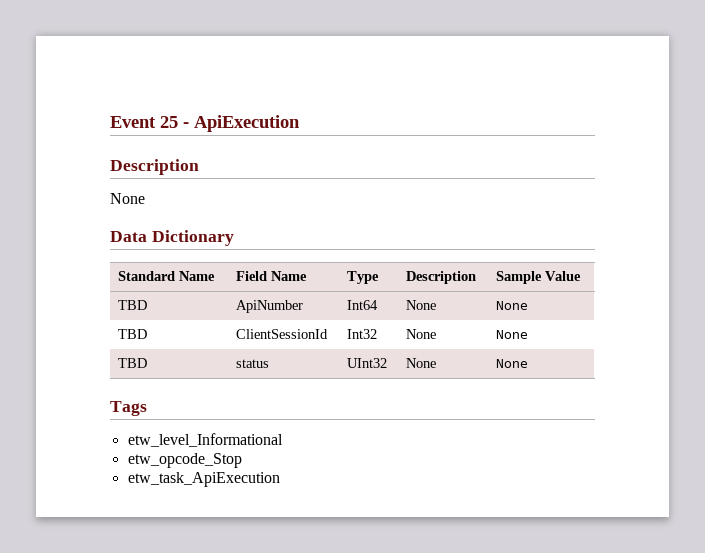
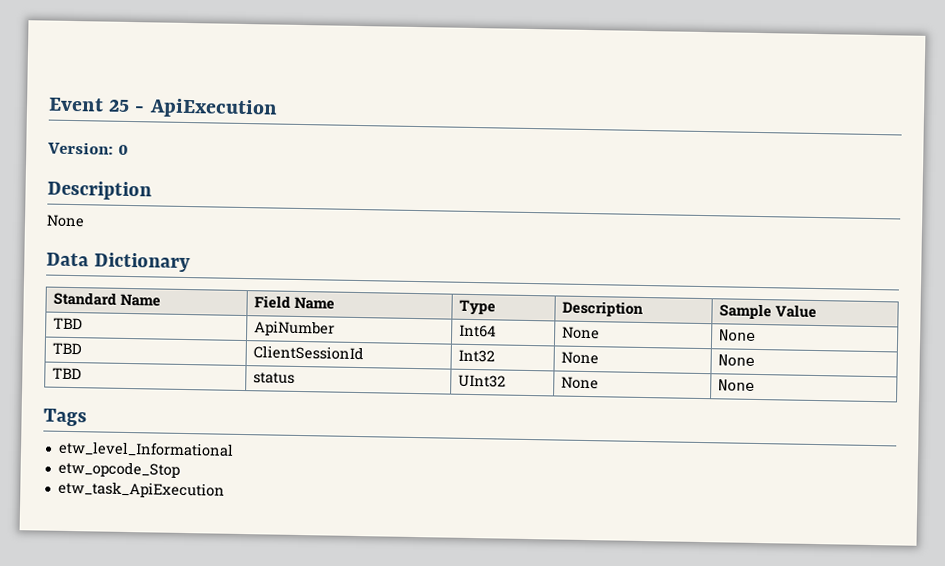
+ Version: 0

